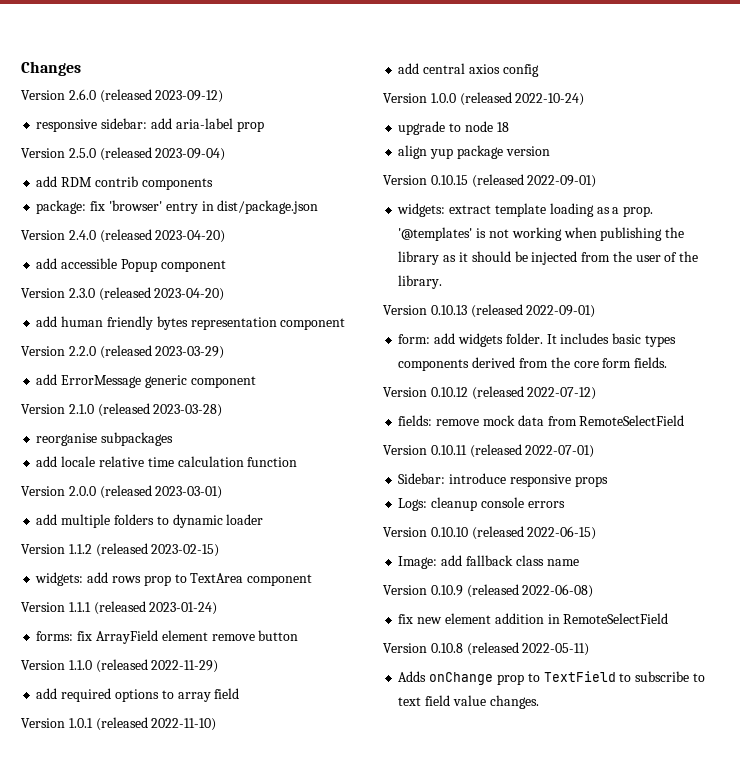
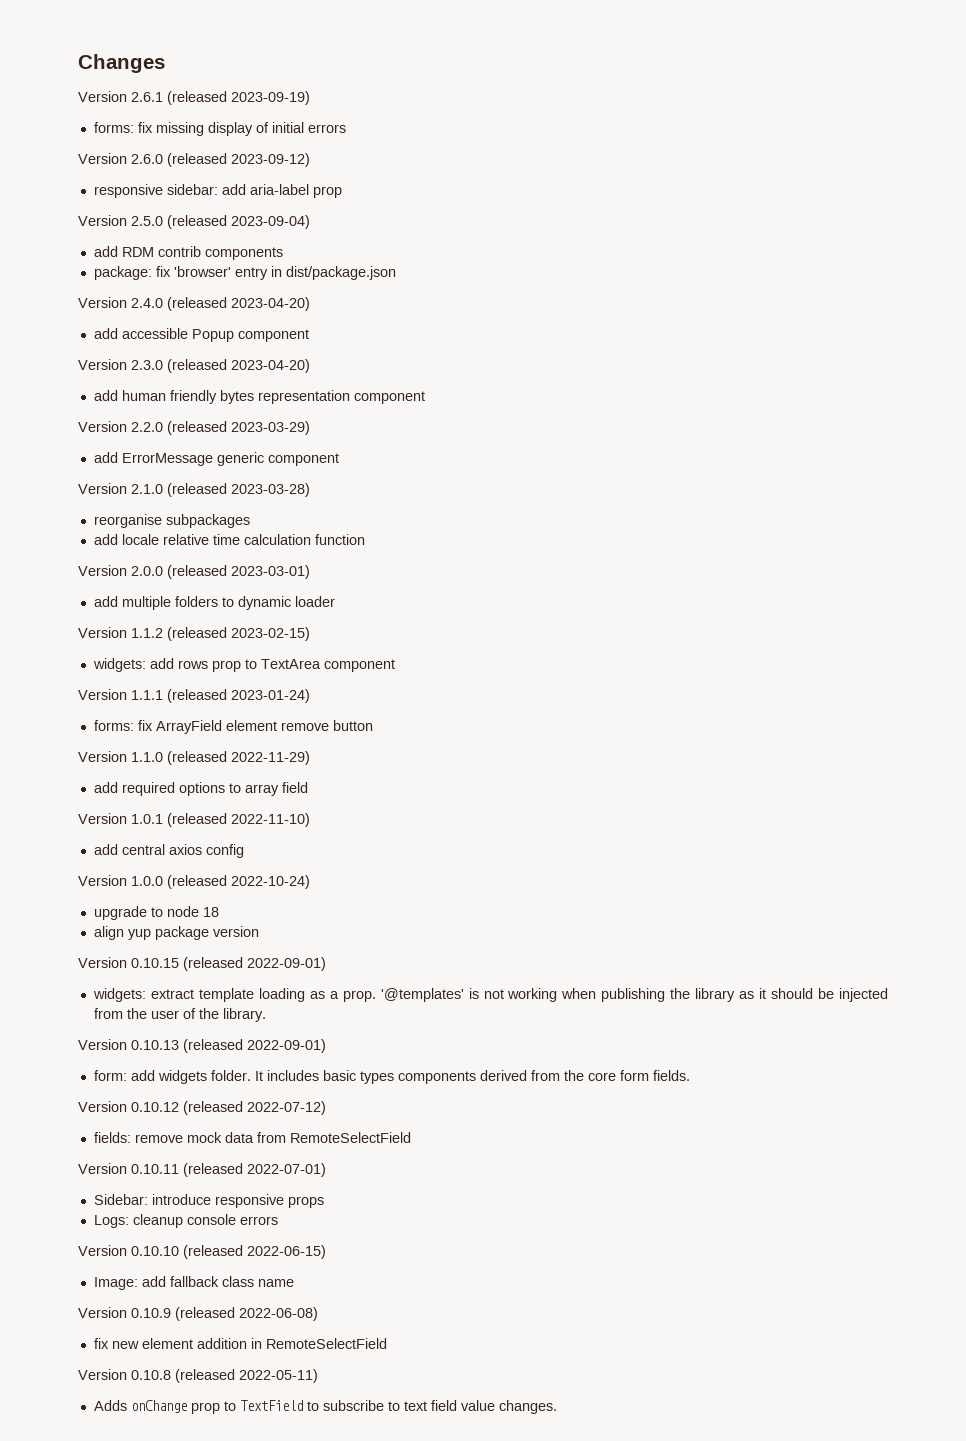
+ Version 2.6.1 (released 2023-09-19)
+ forms: fix missing display of initial errors

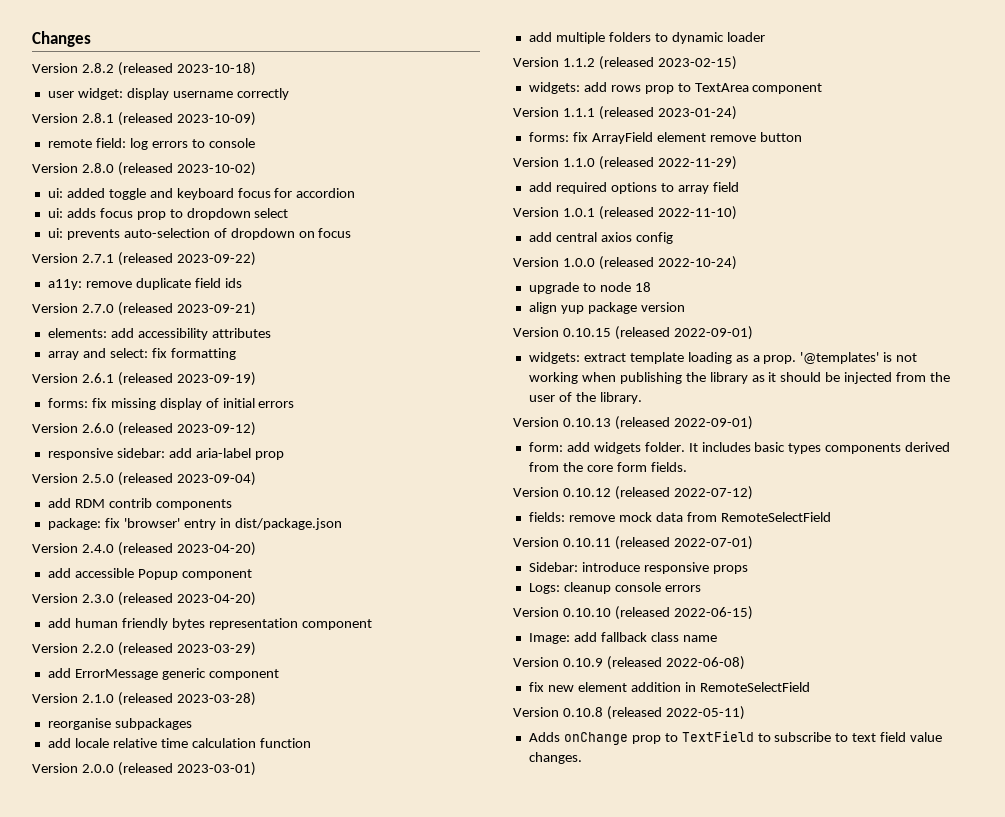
+ Version 2.8.2 (released 2023-10-18)
+ user widget: display username correctly
+ Version 2.8.1 (released 2023-10-09)
+ remote field: log errors to console
+ Version 2.8.0 (released 2023-10-02)
+ ui: added toggle and keyboard focus for accordion
+ ui: adds focus prop to dropdown select
+ ui: prevents auto-selection of dropdown on focus
+ Version 2.7.1 (released 2023-09-22)
+ a11y: remove duplicate field ids
+ Version 2.7.0 (released 2023-09-21)
+ elements: add accessibility attributes
+ array and select: fix formatting

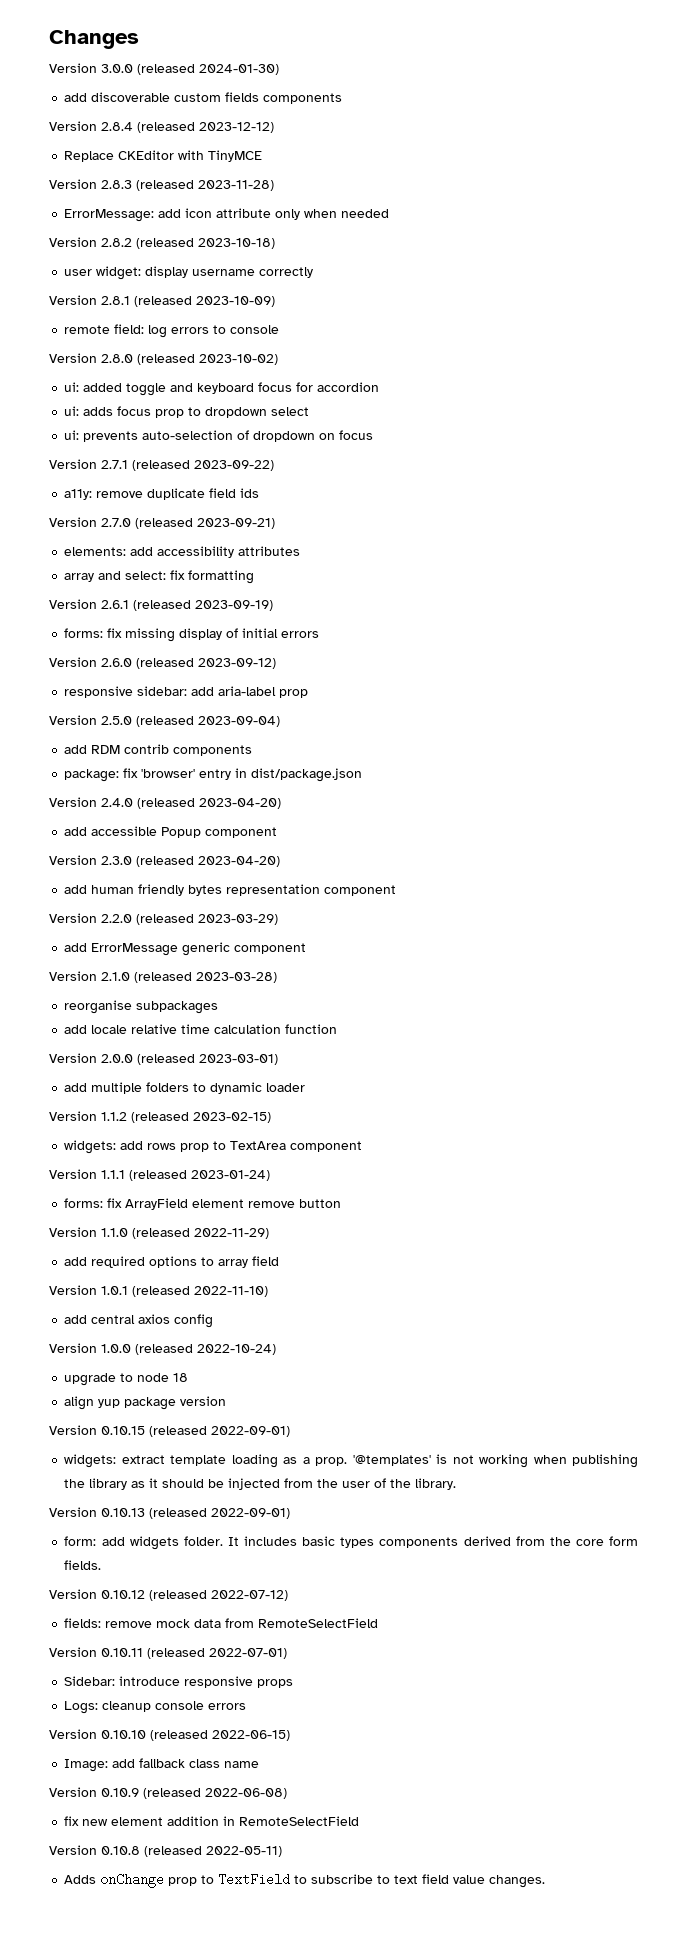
+ Version 3.0.0 (released 2024-01-30)
+ add discoverable custom fields components
+ Version 2.8.4 (released 2023-12-12)
+ Replace CKEditor with TinyMCE
+ Version 2.8.3 (released 2023-11-28)
+ ErrorMessage: add icon attribute only when needed

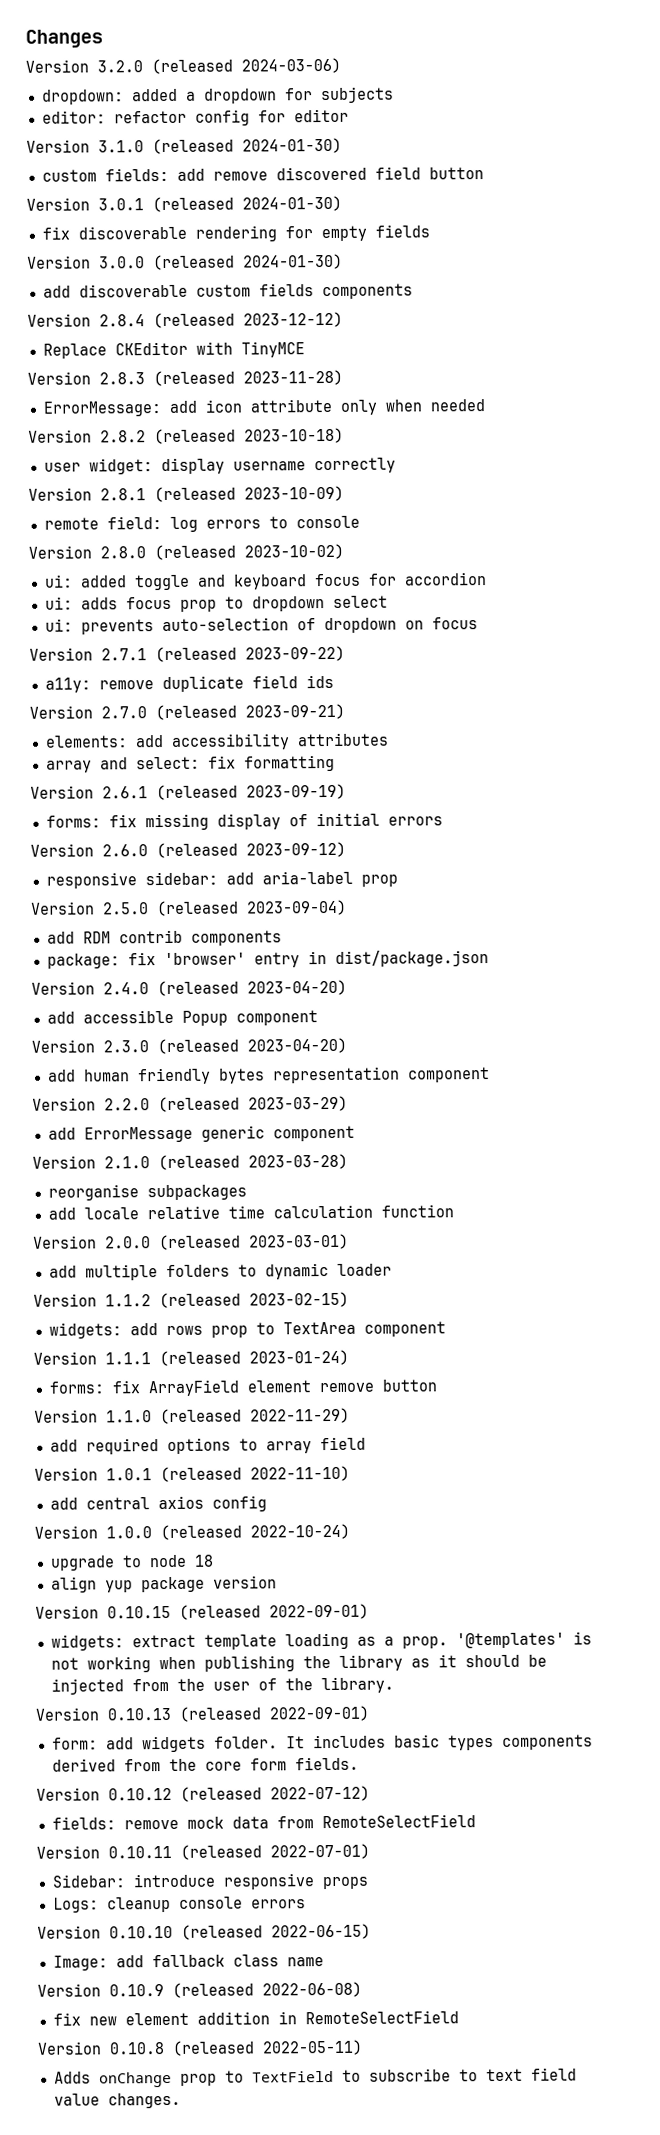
+ Version 3.2.0 (released 2024-03-06)
+ dropdown: added a dropdown for subjects
+ editor: refactor config for editor
+ Version 3.1.0 (released 2024-01-30)
+ custom fields: add remove discovered field button
+ Version 3.0.1 (released 2024-01-30)
+ fix discoverable rendering for empty fields

